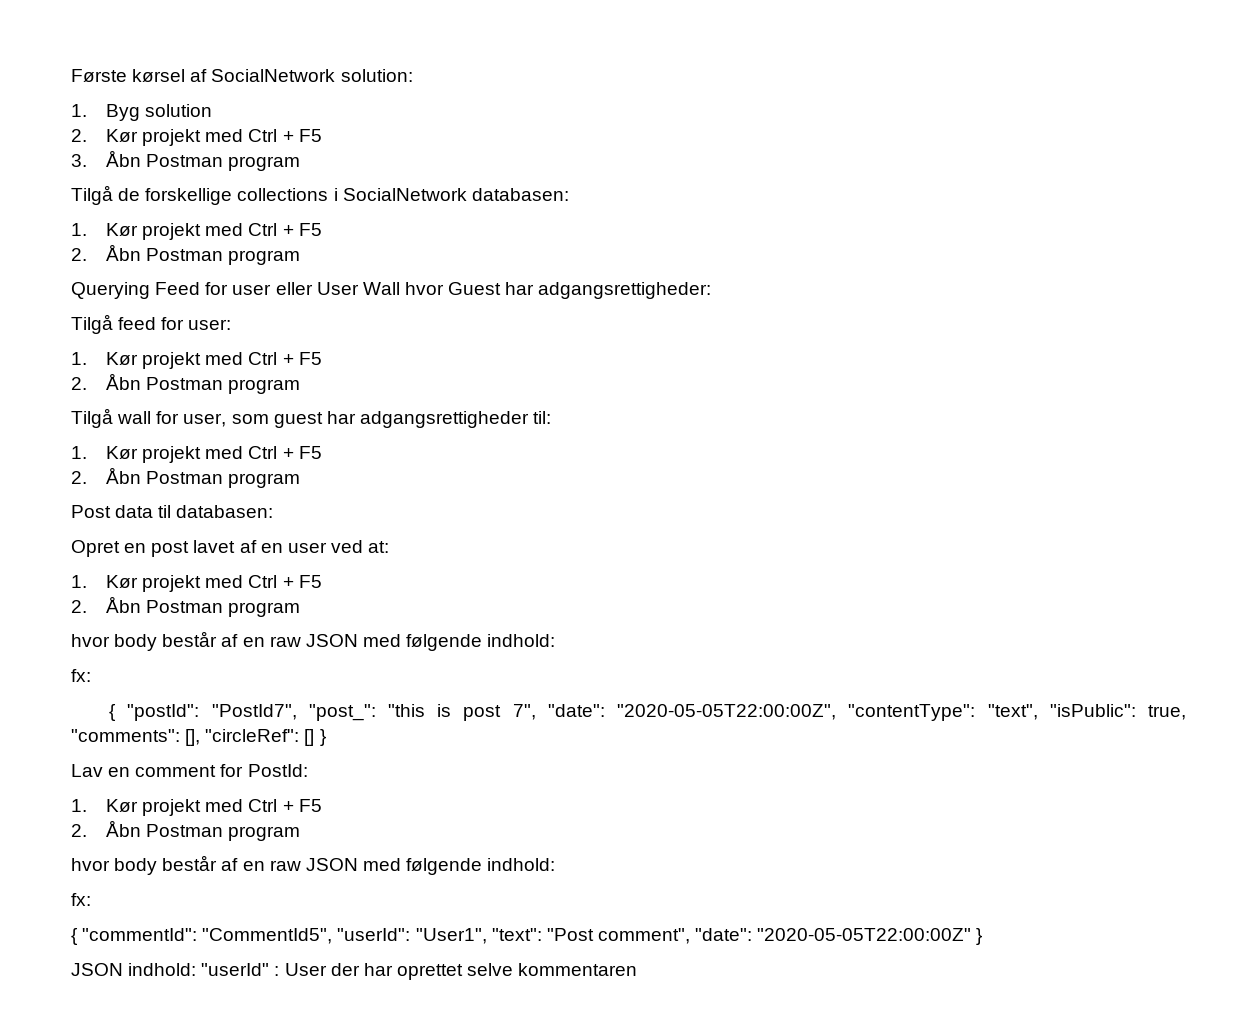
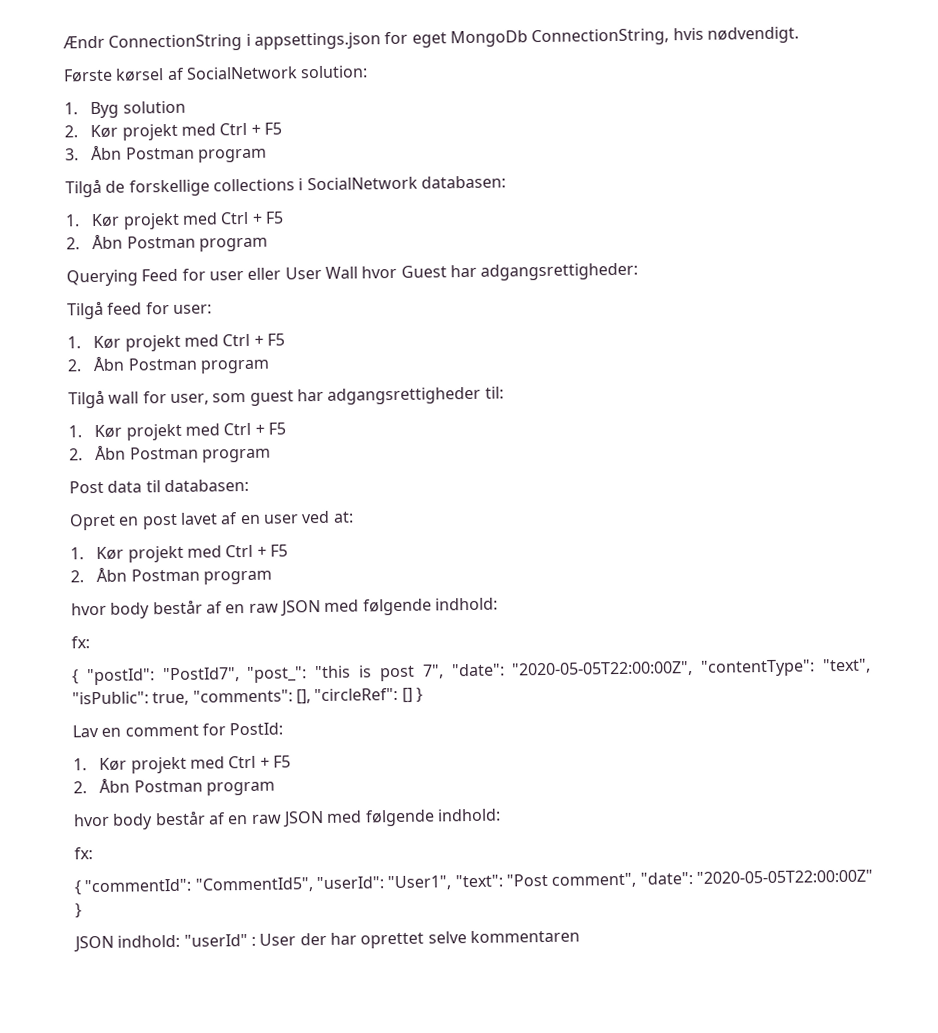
+ Ændr ConnectionString i appsettings.json for eget MongoDb ConnectionString, hvis nødvendigt.

